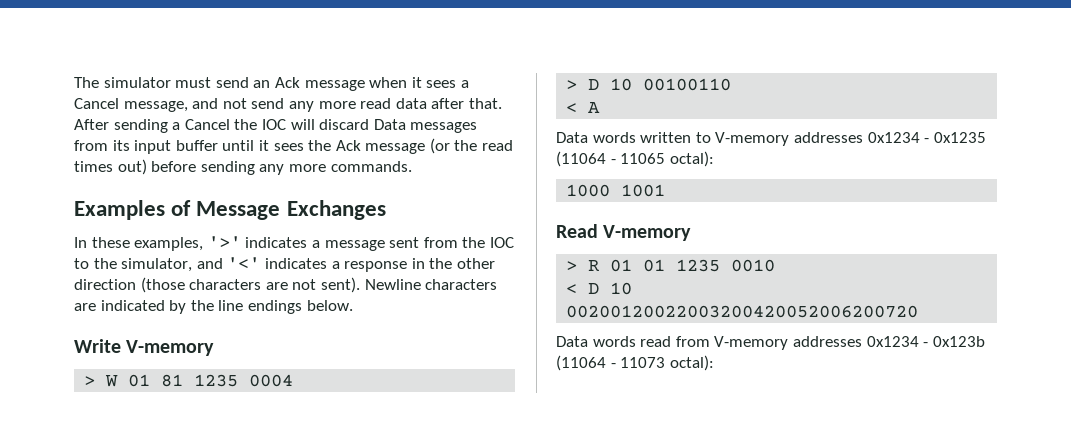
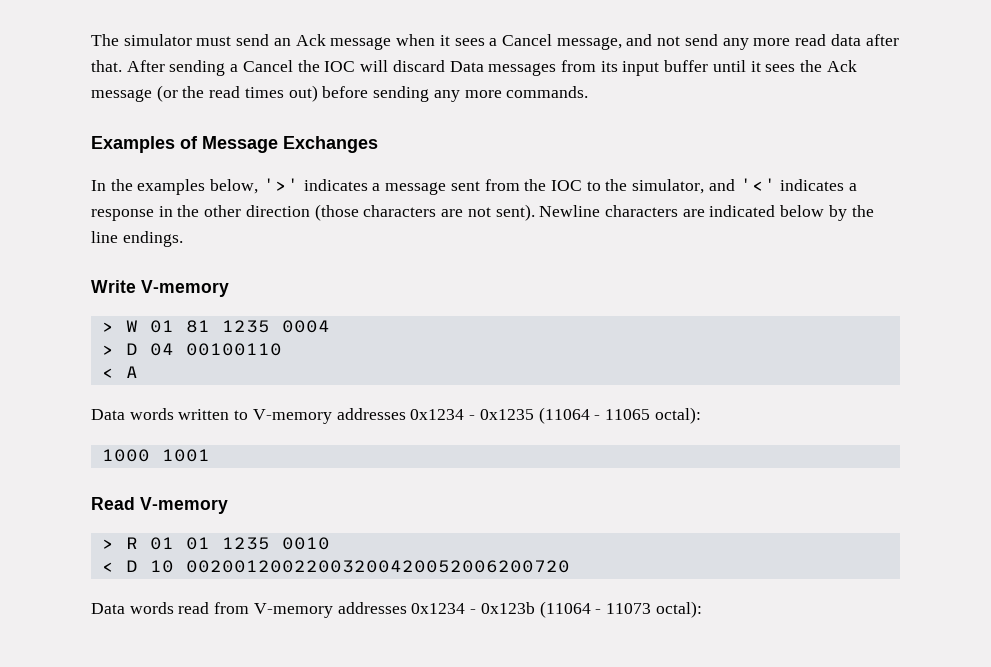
- In these examples, '>' indicates a message sent from the IOC to the simulator, and '<' indicates a response in the other direction (those characters are not sent).
+ In the examples below, '>' indicates a message sent from the IOC to the simulator, and '<' indicates a response in the other direction (those characters are not sent).
- Newline characters are indicated by the line endings below.
+ Newline characters are indicated below by the line endings.
- > D 10 00100110
+ > D 04 00100110

